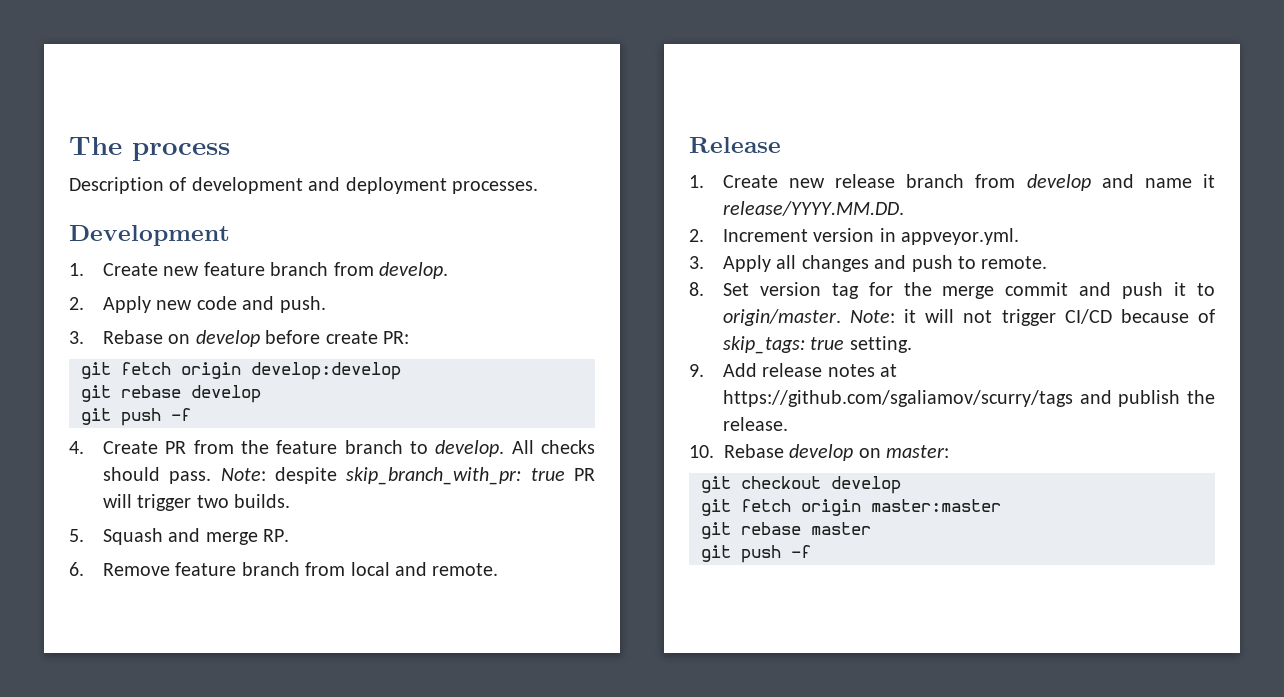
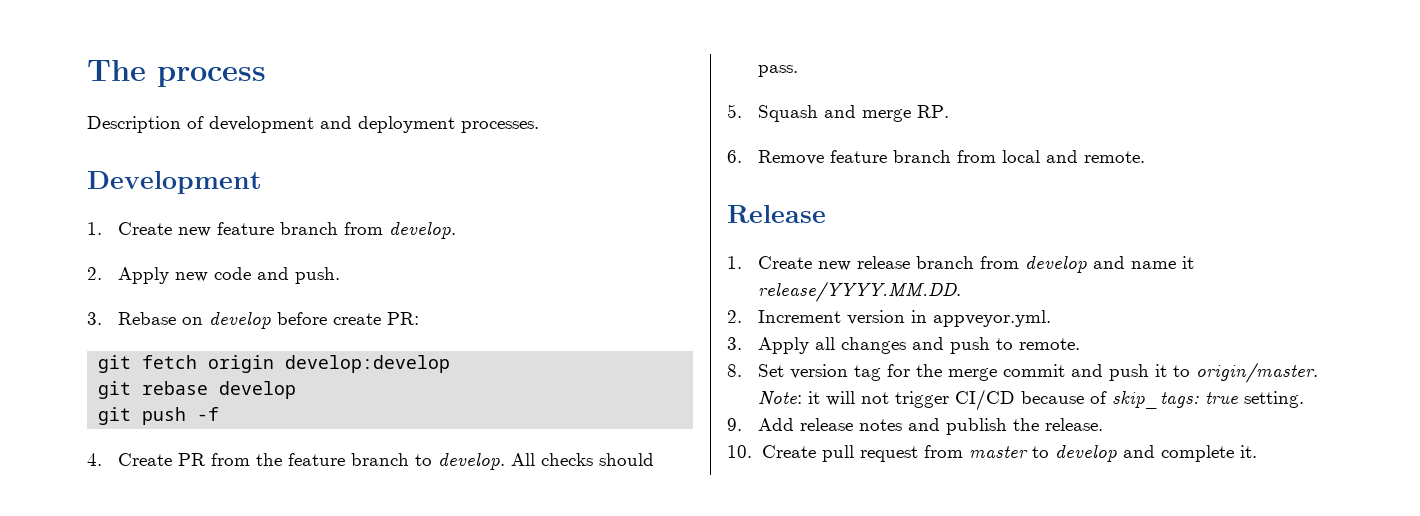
- Note: despite skip_branch_with_pr: true PR will trigger two builds.
- 9. Add release notes at https://github.com/sgaliamov/scurry/tags and publish the release.
+ 9. Add release notes and publish the release.
- 10. Rebase develop on master:
- git checkout develop
- git fetch origin master:master
- git rebase master
- git push -f
+ 10. Create pull request from master to develop and complete it.

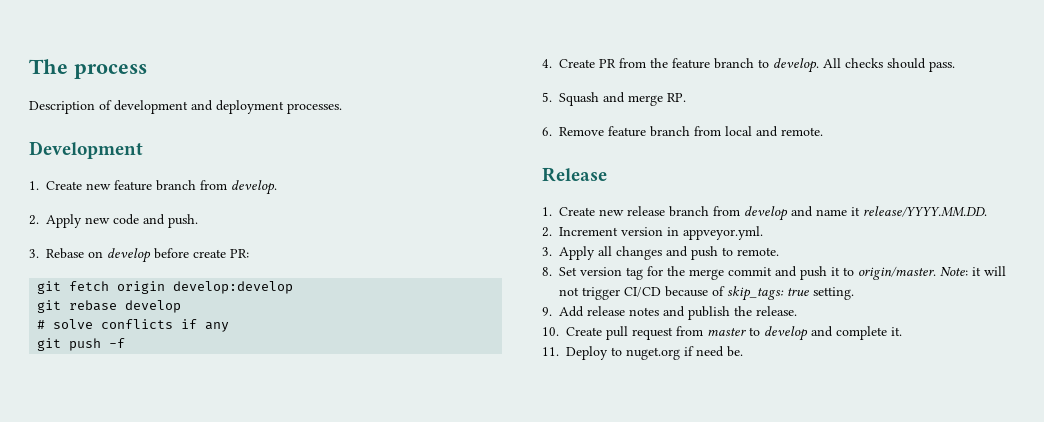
+ # solve conflicts if any
+ 11. Deploy to nuget.org if need be.

